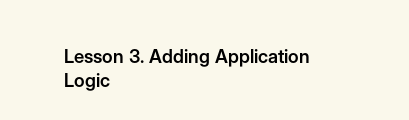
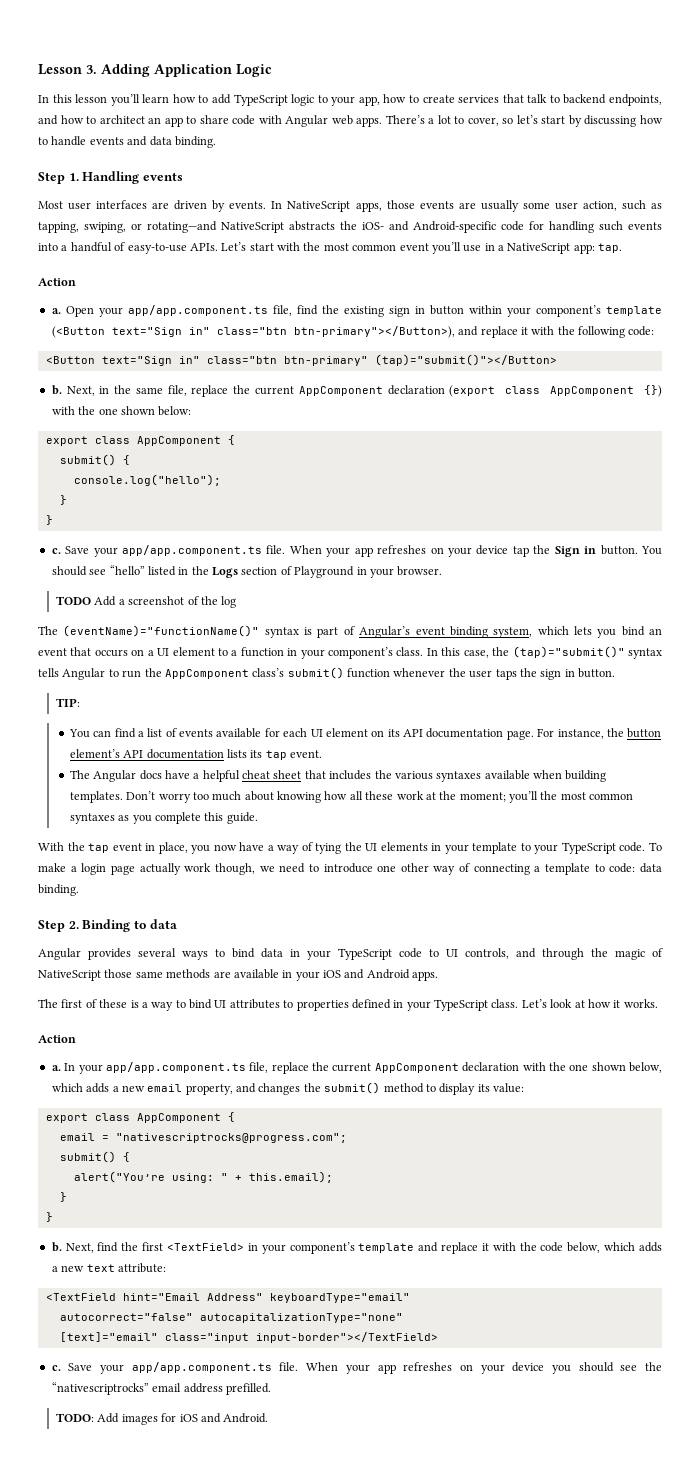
+ In this lesson you’ll learn how to add TypeScript logic to your app, how to create services that talk to backend endpoints, and how to architect an app to share code with Angular web apps. There’s a lot to cover, so let’s start by discussing how to handle events and data binding.
+ Step 1. Handling events
+ Most user interfaces are driven by events. In NativeScript apps, those events are usually some user action, such as tapping, swiping, or rotating—and NativeScript abstracts the iOS- and Android-specific code for handling such events into a handful of easy-to-use APIs. Let’s start with the most common event you’ll use in a NativeScript app: tap.
+ Action
+ a. Open your app/app.component.ts file, find the existing sign in button within your component’s template (<Button text="Sign in" class="btn btn-primary"></Button>), and replace it with the following code:
+ <Button text="Sign in" class="btn btn-primary" (tap)="submit()"></Button>
+ b. Next, in the same file, replace the current AppComponent declaration (export class AppComponent {}) with the one shown below:
+ export class AppComponent {
+ submit() {
+ console.log("hello");
+ }
+ }
+ c. Save your app/app.component.ts file. When your app refreshes on your device tap the Sign in button. You should see “hello” listed in the Logs section of Playground in your browser.
+ TODO Add a screenshot of the log
+ The (eventName)="functionName()" syntax is part of Angular’s event binding system, which lets you bind an event that occurs on a UI element to a function in your component’s class. In this case, the (tap)="submit()" syntax tells Angular to run the AppComponent class’s submit() function whenever the user taps the sign in button.
+ TIP:
+ You can find a list of events available for each UI element on its API documentation page. For instance, the button element’s API documentation lists its tap event.
+ The Angular docs have a helpful cheat sheet that includes the various syntaxes available when building templates. Don’t worry too much about knowing how all these work at the moment; you’ll the most common syntaxes as you complete this guide.
+ With the tap event in place, you now have a way of tying the UI elements in your template to your TypeScript code. To make a login page actually work though, we need to introduce one other way of connecting a template to code: data binding.
+ Step 2. Binding to data
+ Angular provides several ways to bind data in your TypeScript code to UI controls, and through the magic of NativeScript those same methods are available in your iOS and Android apps.
+ The first of these is a way to bind UI attributes to properties defined in your TypeScript class. Let’s look at how it works.
+ Action
+ a. In your app/app.component.ts file, replace the current AppComponent declaration with the one shown below, which adds a new email property, and changes the submit() method to display its value:
+ export class AppComponent {
+ email = "nativescriptrocks@progress.com";
+ submit() {
+ alert("You’re using: " + this.email);
+ }
+ }
+ b. Next, find the first <TextField> in your component’s template and replace it with the code below, which adds a new text attribute:
+ <TextField hint="Email Address" keyboardType="email"
+ autocorrect="false" autocapitalizationType="none"
+ [text]="email" class="input input-border"></TextField>
+ c. Save your app/app.component.ts file. When your app refreshes on your device you should see the “nativescriptrocks” email address prefilled.
+ TODO: Add images for iOS and Android.

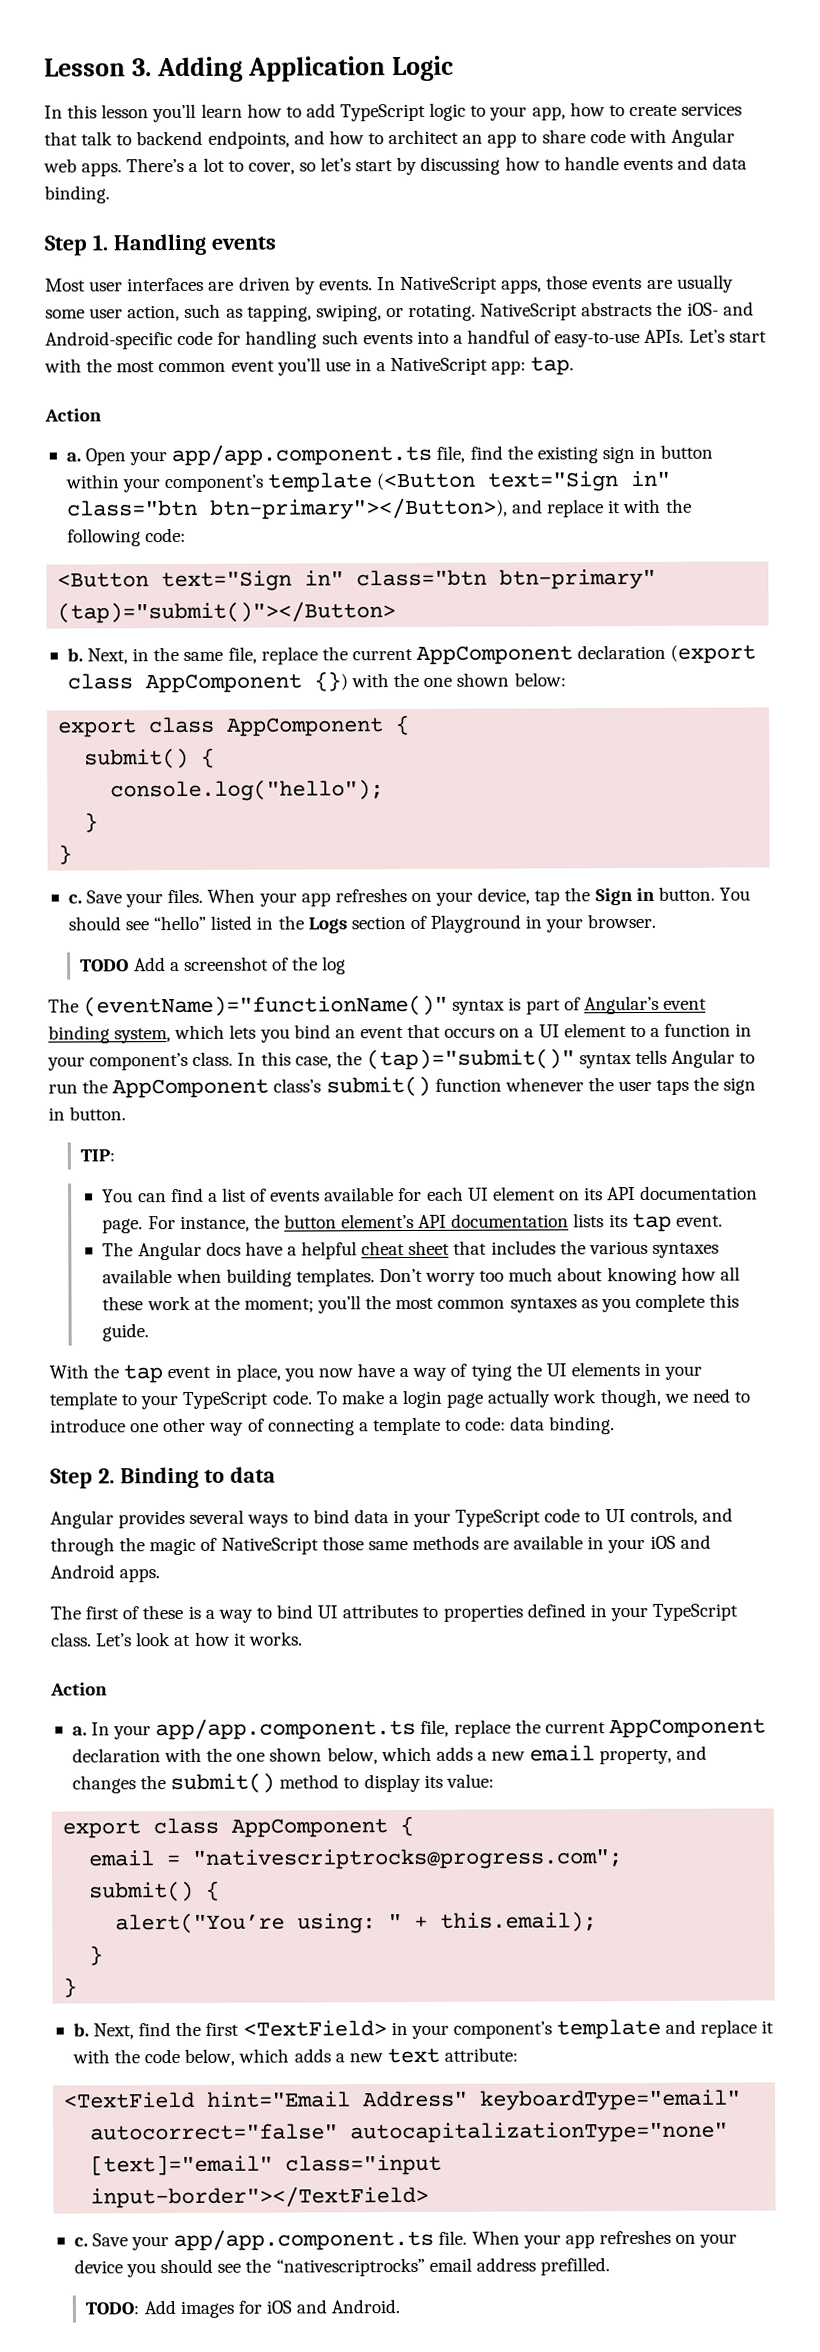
- In NativeScript apps, those events are usually some user action, such as tapping, swiping, or rotating—and NativeScript abstracts the iOS- and Android-specific code for handling such events into a handful of easy-to-use APIs.
+ In NativeScript apps, those events are usually some user action, such as tapping, swiping, or rotating. NativeScript abstracts the iOS- and Android-specific code for handling such events into a handful of easy-to-use APIs.
- Save your app/app.component.ts file. When your app refreshes on your device tap the Sign in button.
+ Save your files. When your app refreshes on your device, tap the Sign in button.

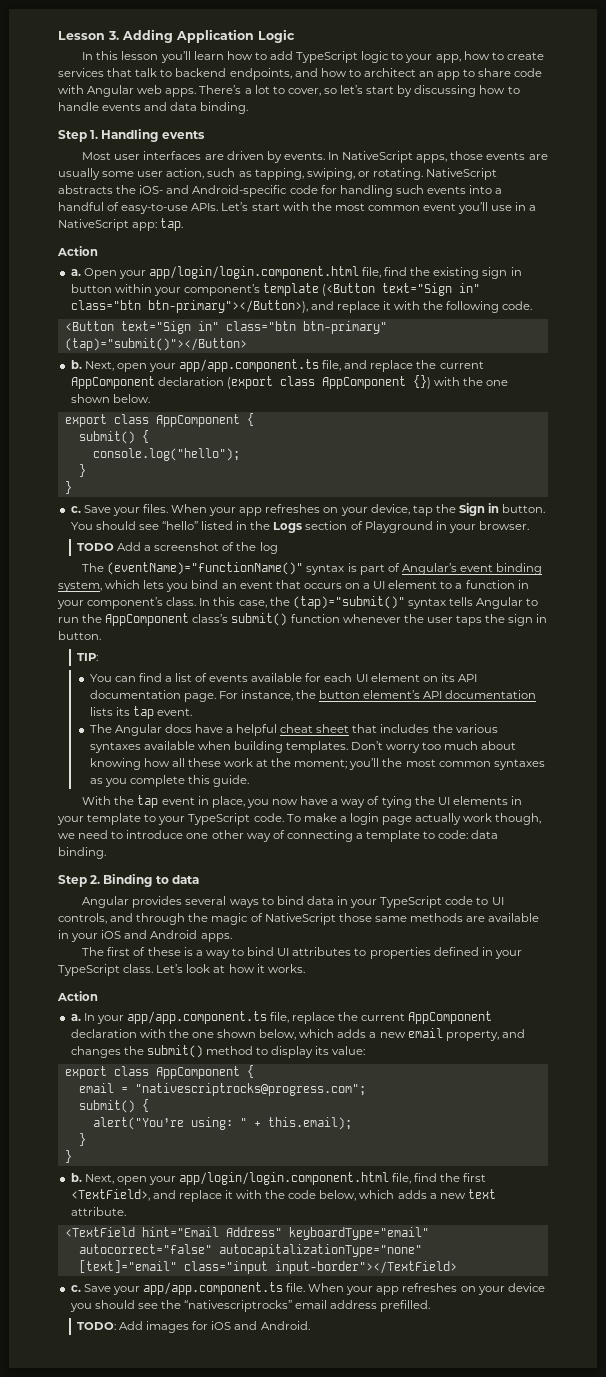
- Open your app/app.component.ts file, find the existing sign in button within your component’s template (<Button text="Sign in" class="btn btn-primary"></Button>), and replace it with the following code:
+ Open your app/login/login.component.html file, find the existing sign in button within your component’s template (<Button text="Sign in" class="btn btn-primary"></Button>), and replace it with the following code.
- Next, in the same file, replace the current AppComponent declaration (export class AppComponent {}) with the one shown below:
+ Next, open your app/app.component.ts file, and replace the current AppComponent declaration (export class AppComponent {}) with the one shown below.
- Next, find the first <TextField> in your component’s template and replace it with the code below, which adds a new text attribute:
+ Next, open your app/login/login.component.html file, find the first <TextField>, and replace it with the code below, which adds a new text attribute.

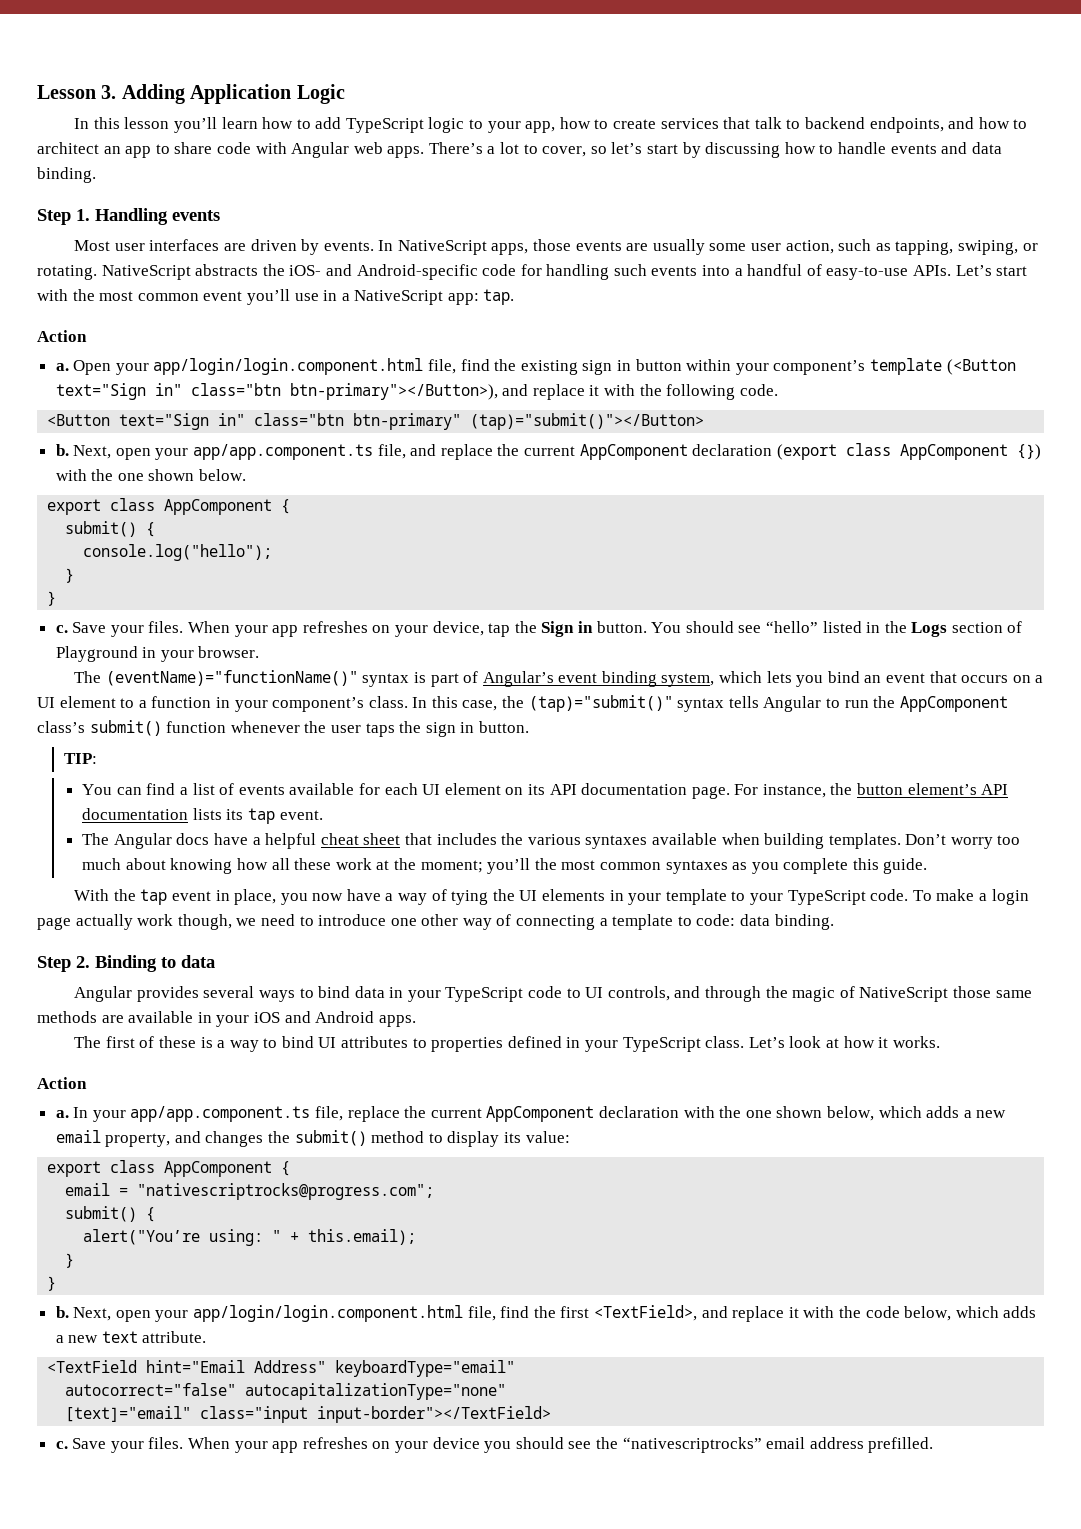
- TODO Add a screenshot of the log
  [text]="email" class="input input-border"></TextField>
- c. Save your app/app.component.ts file.
+ c. Save your files.
- TODO: Add images for iOS and Android.

